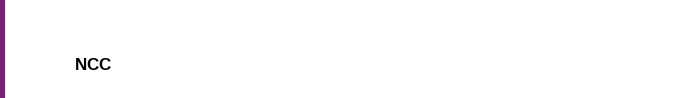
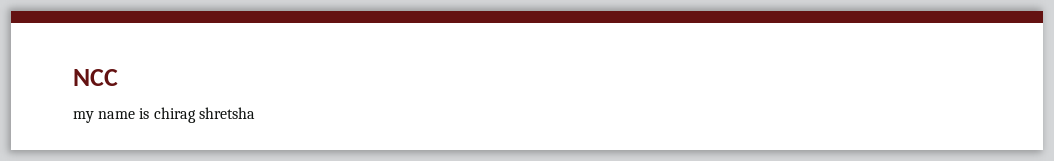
+ my name is chirag shretsha

